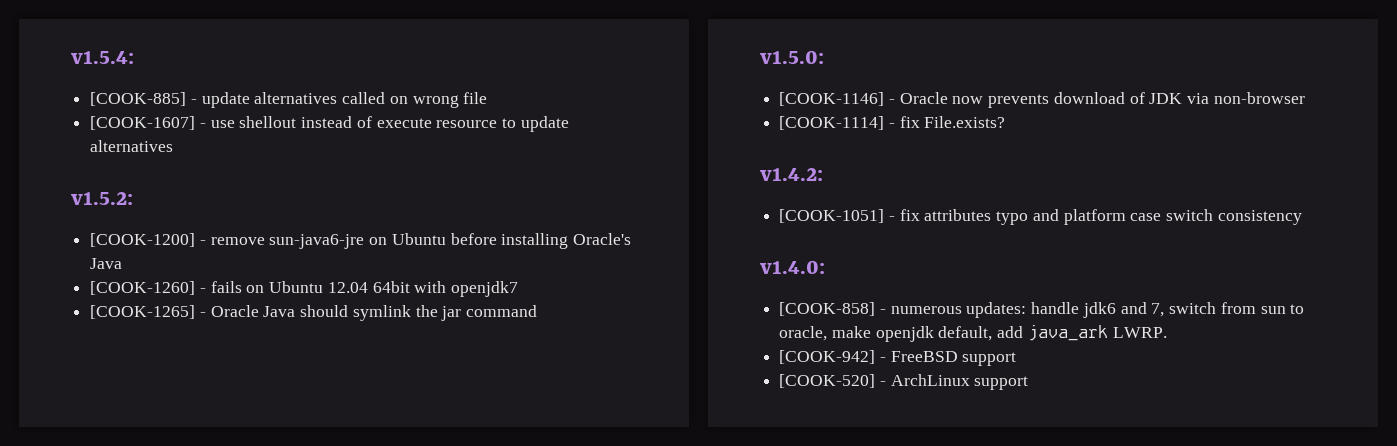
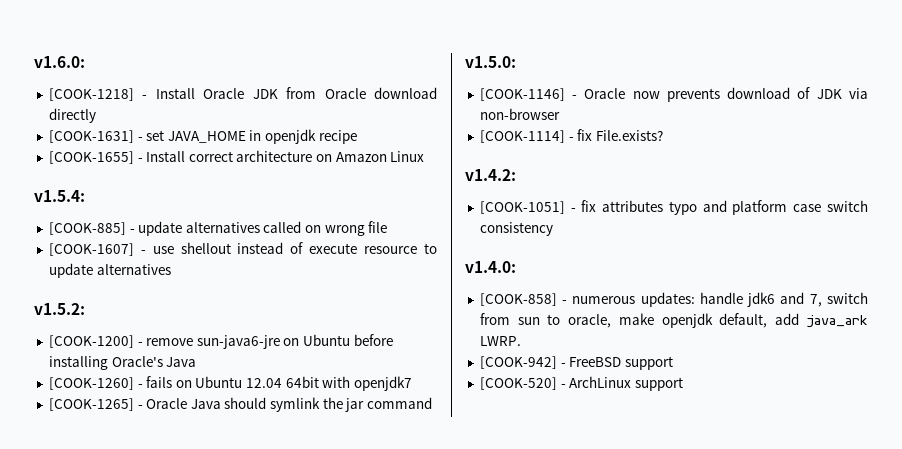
+ v1.6.0:
+ [COOK-1218] - Install Oracle JDK from Oracle download directly
+ [COOK-1631] - set JAVA_HOME in openjdk recipe
+ [COOK-1655] - Install correct architecture on Amazon Linux

